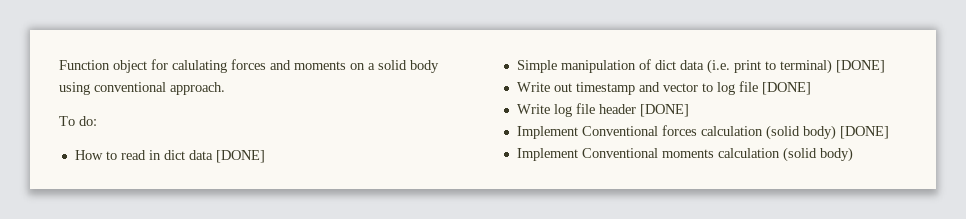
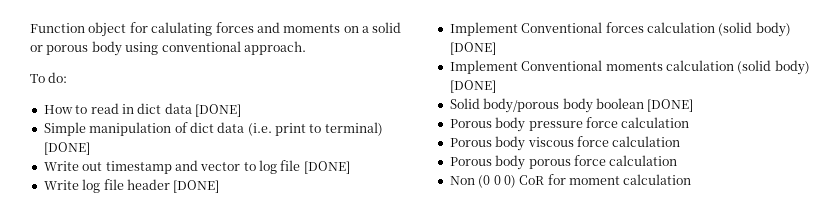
- Function object for calulating forces and moments on a solid body using conventional approach.
+ Function object for calulating forces and moments on a solid or porous body using conventional approach.
- Implement Conventional moments calculation (solid body)
+ Implement Conventional moments calculation (solid body) [DONE]
+ Solid body/porous body boolean [DONE]
+ Porous body pressure force calculation
+ Porous body viscous force calculation
+ Porous body porous force calculation
+ Non (0 0 0) CoR for moment calculation

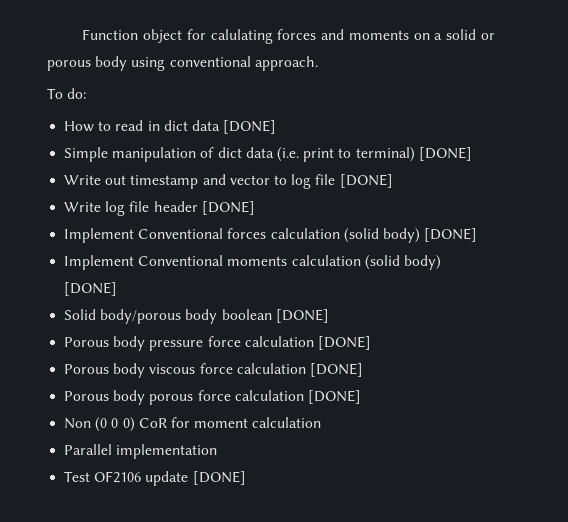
- Porous body pressure force calculation
+ Porous body pressure force calculation [DONE]
- Porous body viscous force calculation
+ Porous body viscous force calculation [DONE]
- Porous body porous force calculation
+ Porous body porous force calculation [DONE]
+ Parallel implementation
+ Test OF2106 update [DONE]

